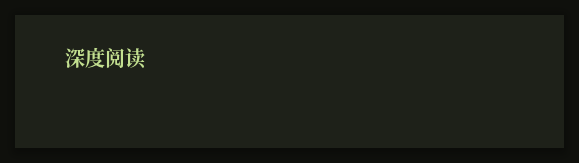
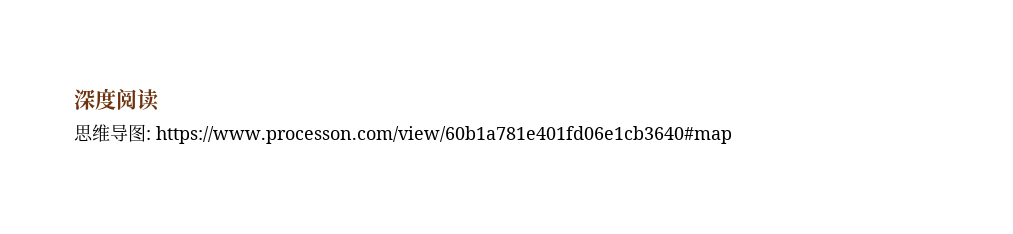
+ 思维导图: https://www.processon.com/view/60b1a781e401fd06e1cb3640#map

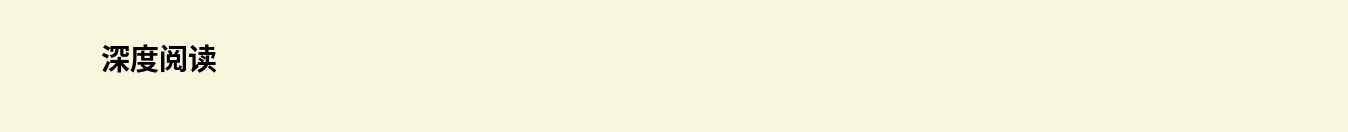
- 思维导图: https://www.processon.com/view/60b1a781e401fd06e1cb3640#map

